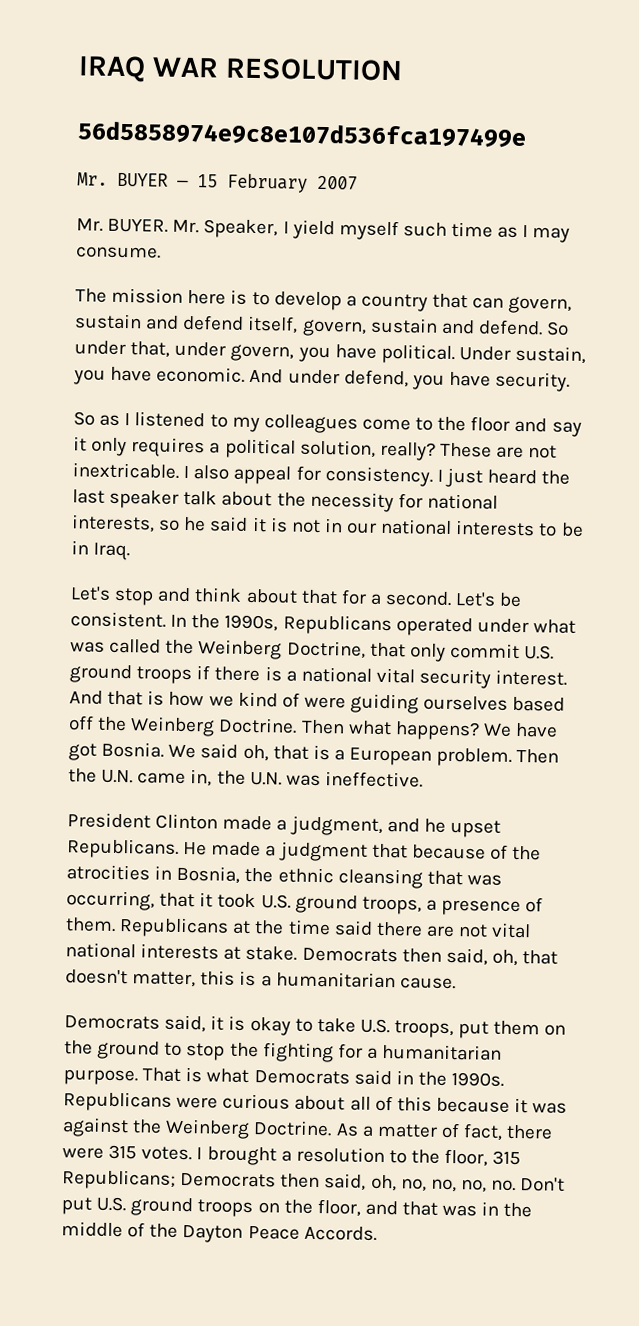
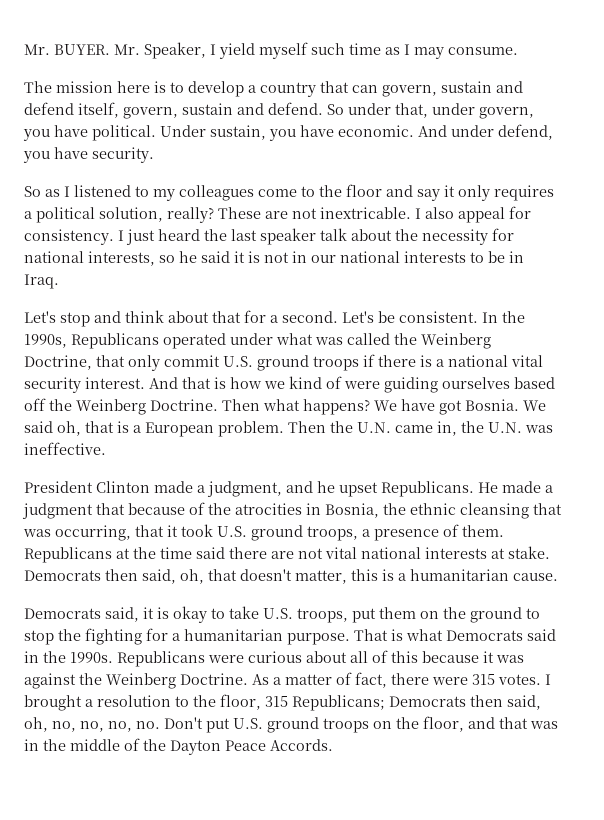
- IRAQ WAR RESOLUTION
- 56d5858974e9c8e107d536fca197499e
- Mr. BUYER — 15 February 2007

